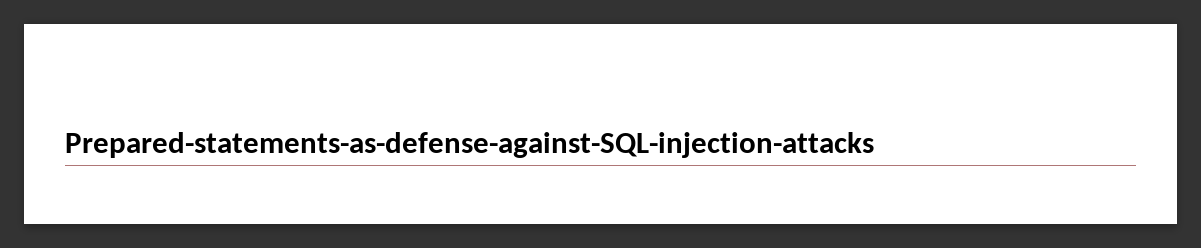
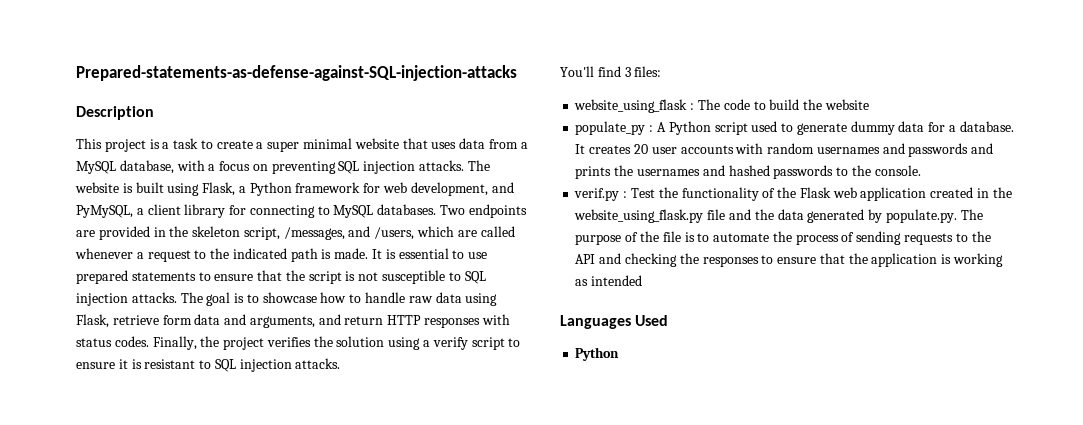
+ Description
+ This project is a task to create a super minimal website that uses data from a MySQL database, with a focus on preventing SQL injection attacks. The website is built using Flask, a Python framework for web development, and PyMySQL, a client library for connecting to MySQL databases. Two endpoints are provided in the skeleton script, /messages, and /users, which are called whenever a request to the indicated path is made. It is essential to use prepared statements to ensure that the script is not susceptible to SQL injection attacks. The goal is to showcase how to handle raw data using Flask, retrieve form data and arguments, and return HTTP responses with status codes. Finally, the project verifies the solution using a verify script to ensure it is resistant to SQL injection attacks.
+ You'll find 3 files:
+ website_using_flask : The code to build the website
+ populate_py : A Python script used to generate dummy data for a database. It creates 20 user accounts with random usernames and passwords and prints the usernames and hashed passwords to the console.
+ verif.py : Test the functionality of the Flask web application created in the website_using_flask.py file and the data generated by populate.py. The purpose of the file is to automate the process of sending requests to the API and checking the responses to ensure that the application is working as intended
+ Languages Used
+ Python

